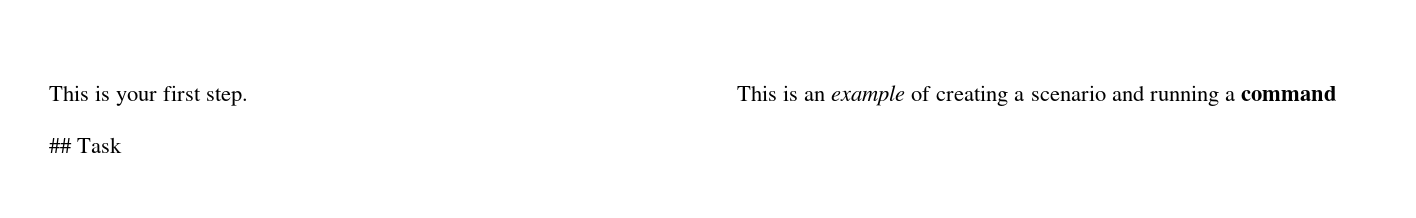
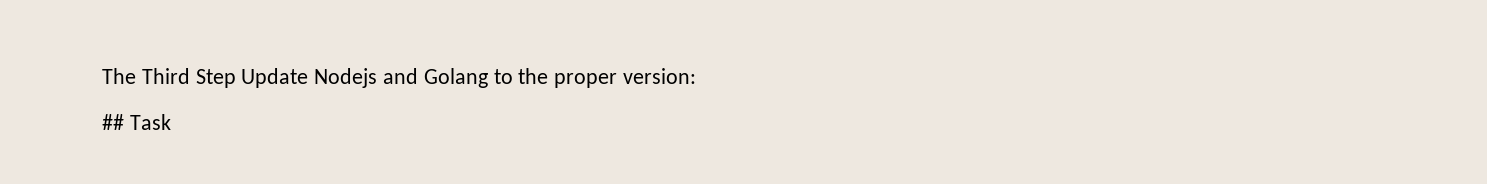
- This is your first step.
+ The Third Step Update Nodejs and Golang to the proper version:
  ## Task
- This is an example of creating a scenario and running a command

